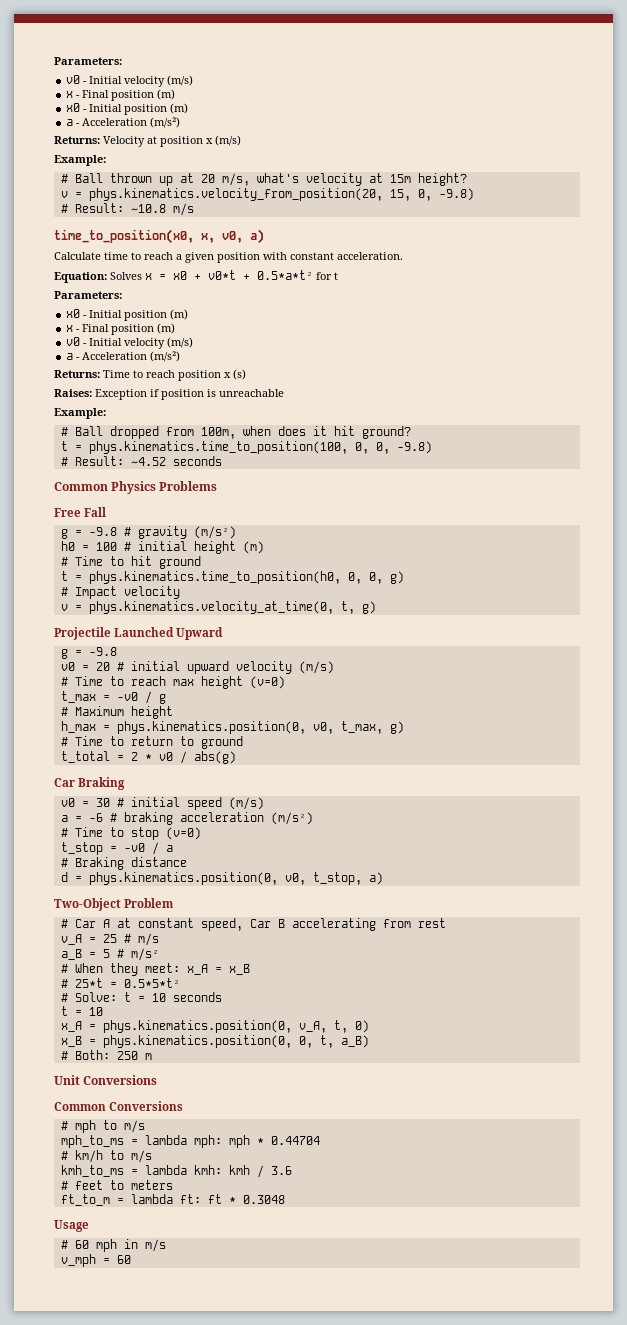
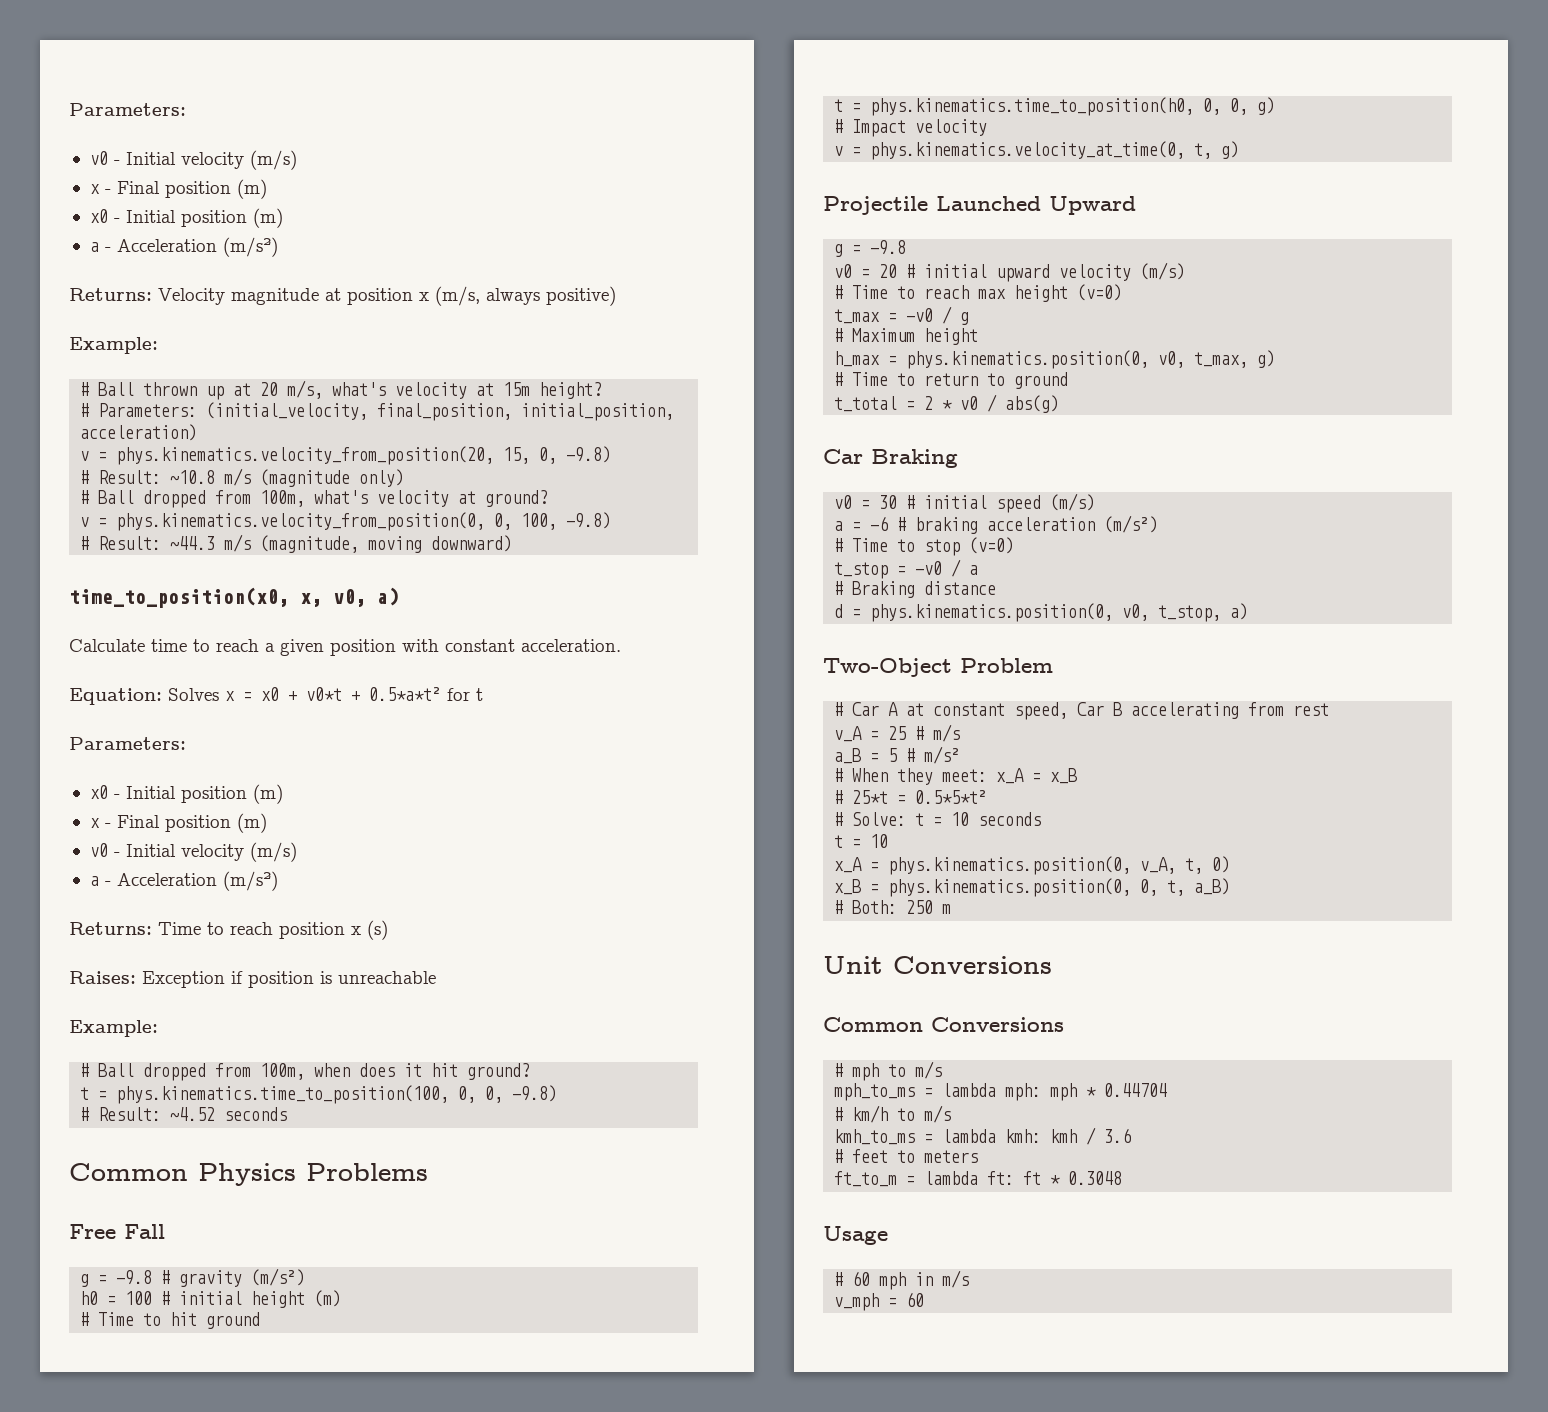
- Returns: Velocity at position x (m/s)
+ Returns: Velocity magnitude at position x (m/s, always positive)
+ # Parameters: (initial_velocity, final_position, initial_position, acceleration)
- # Result: ~10.8 m/s
+ # Result: ~10.8 m/s (magnitude only)
+ # Ball dropped from 100m, what's velocity at ground?
+ v = phys.kinematics.velocity_from_position(0, 0, 100, -9.8)
+ # Result: ~44.3 m/s (magnitude, moving downward)

